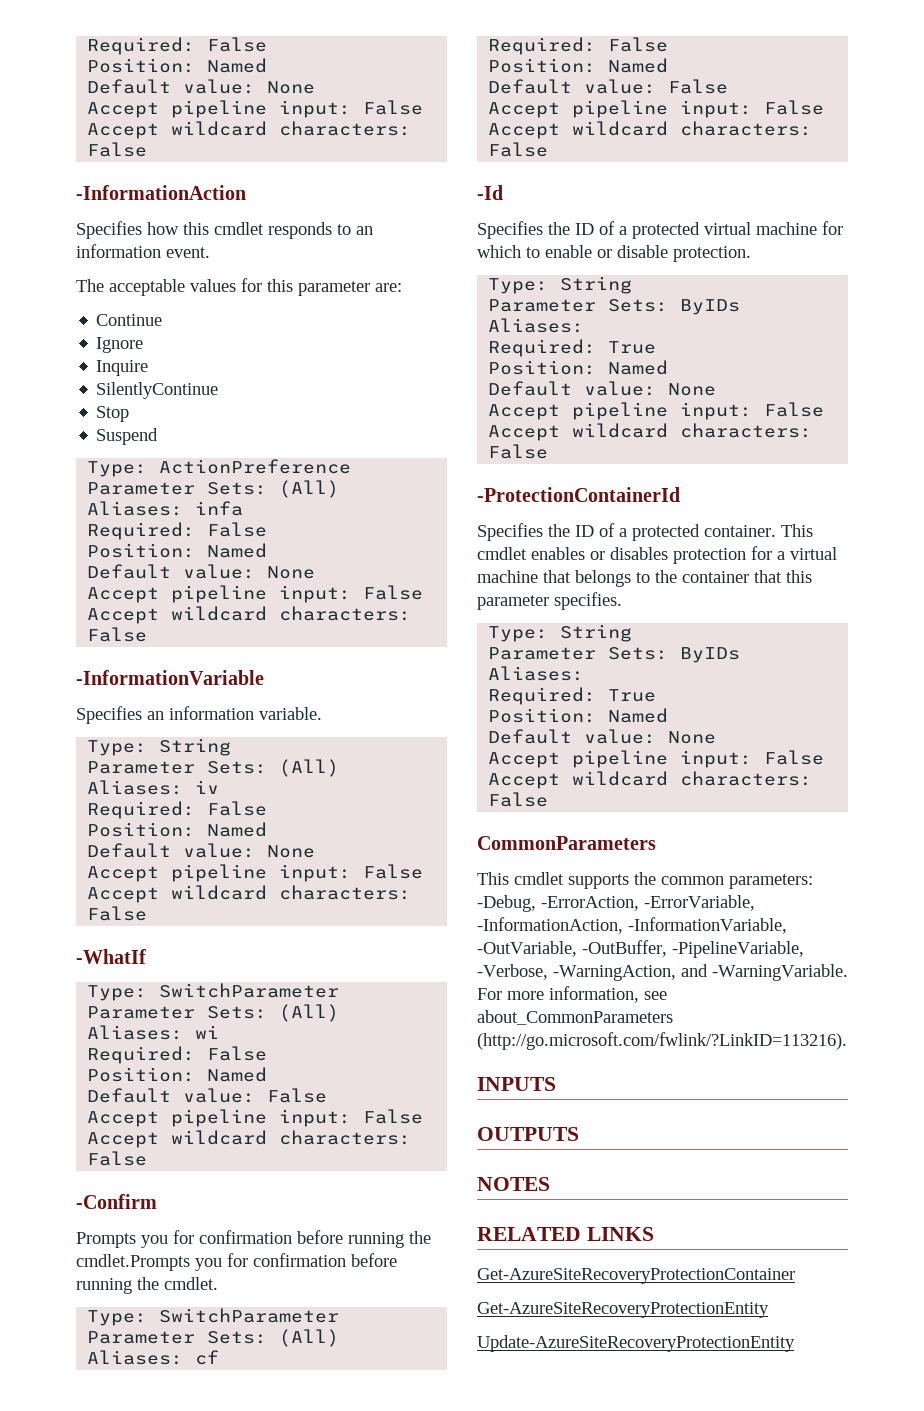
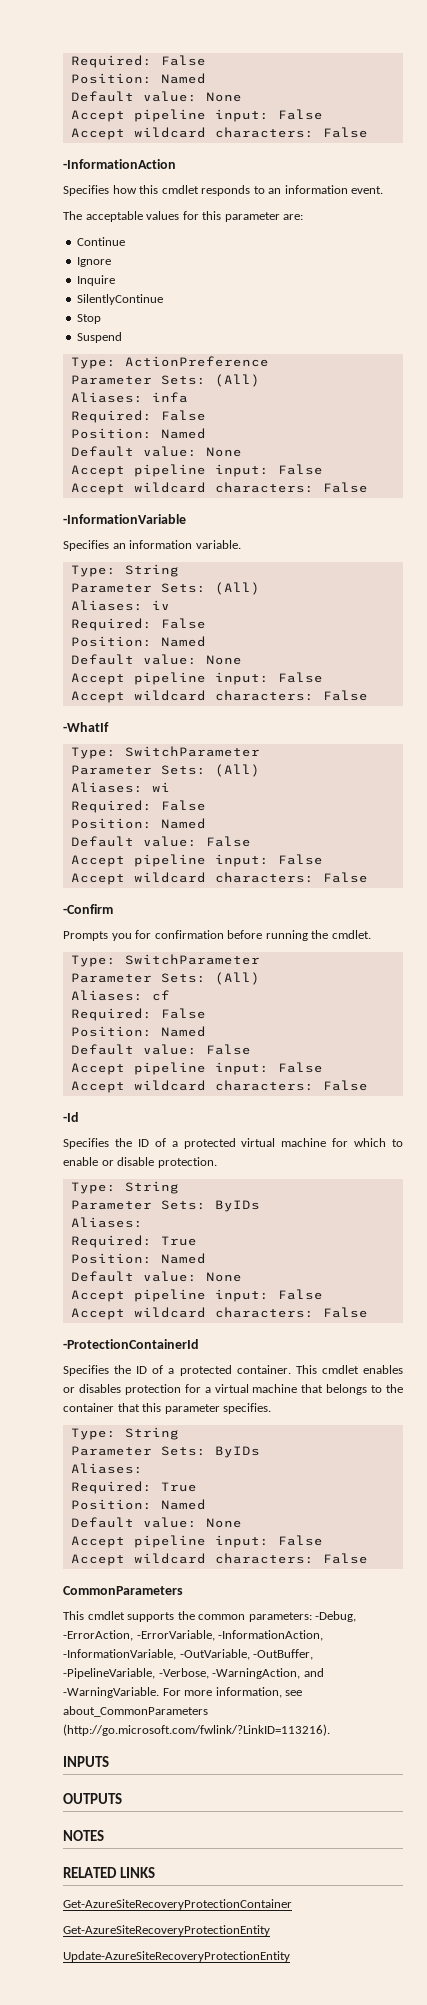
- Prompts you for confirmation before running the cmdlet.Prompts you for confirmation before running the cmdlet.
+ Prompts you for confirmation before running the cmdlet.

